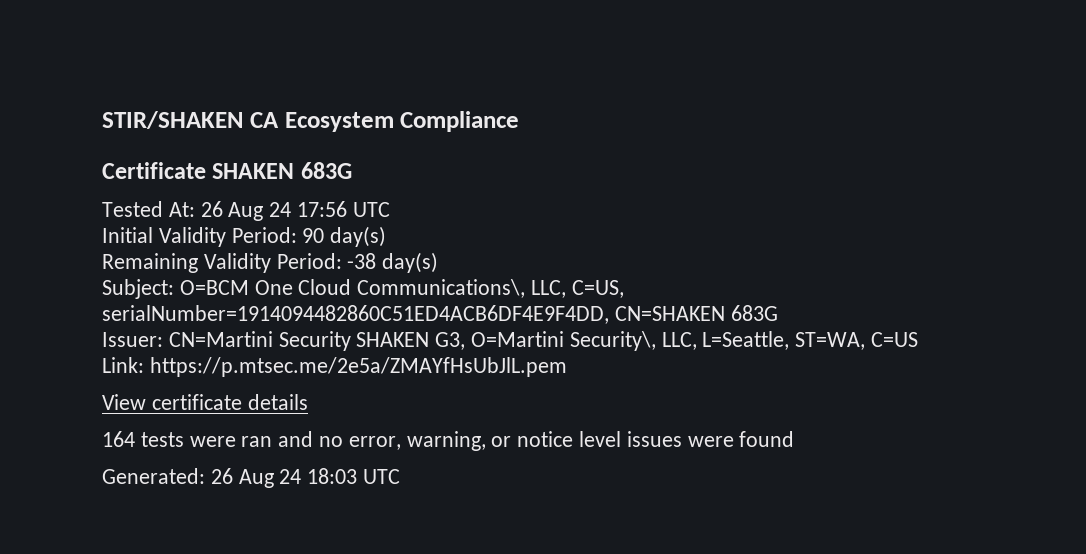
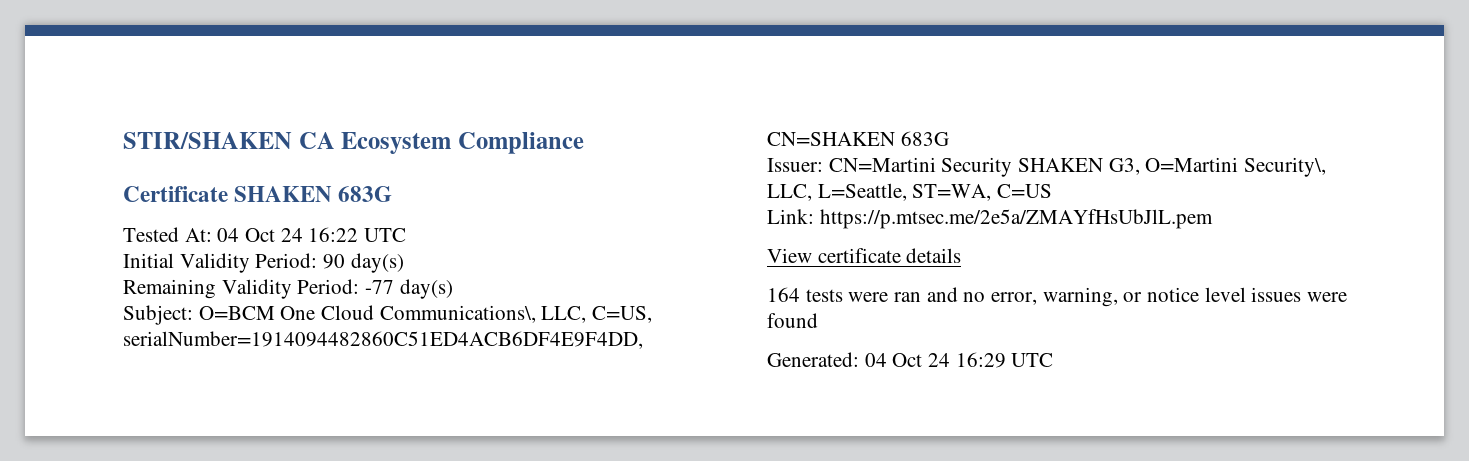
- Tested At: 26 Aug 24 17:56 UTC
+ Tested At: 04 Oct 24 16:22 UTC
- Remaining Validity Period: -38 day(s)
+ Remaining Validity Period: -77 day(s)
- Generated: 26 Aug 24 18:03 UTC
+ Generated: 04 Oct 24 16:29 UTC

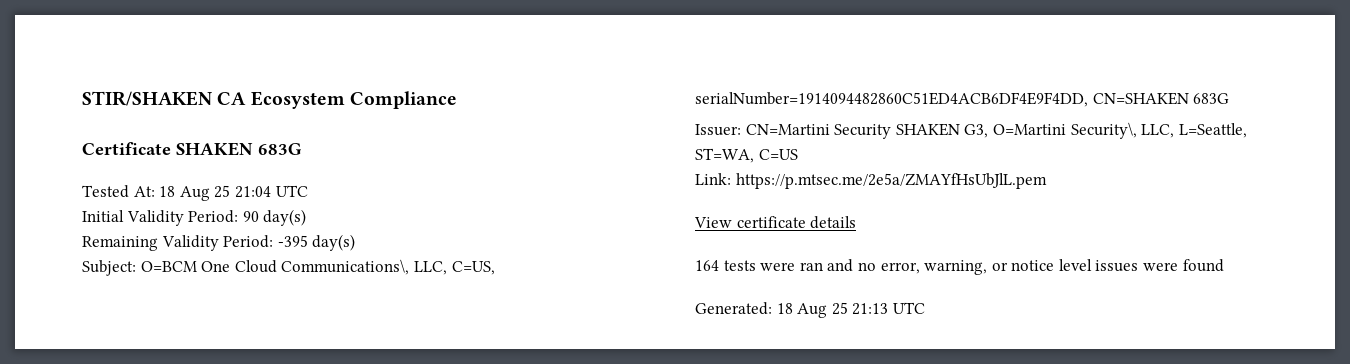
- Tested At: 04 Oct 24 16:22 UTC
+ Tested At: 18 Aug 25 21:04 UTC
- Remaining Validity Period: -77 day(s)
+ Remaining Validity Period: -395 day(s)
- Generated: 04 Oct 24 16:29 UTC
+ Generated: 18 Aug 25 21:13 UTC

